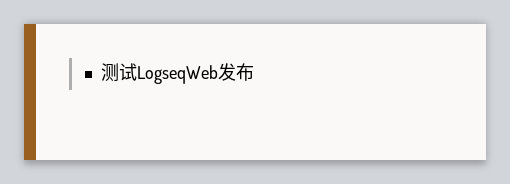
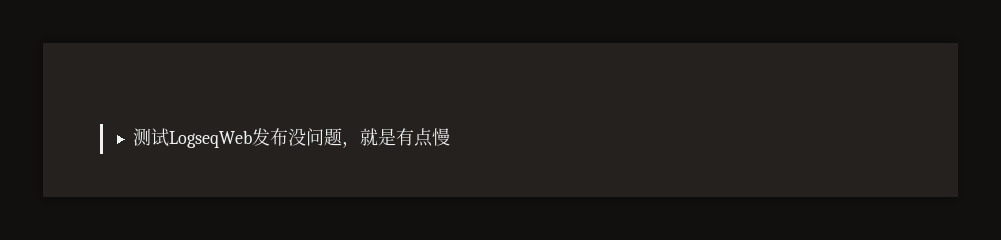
- 测试LogseqWeb发布
+ 测试LogseqWeb发布没问题，就是有点慢

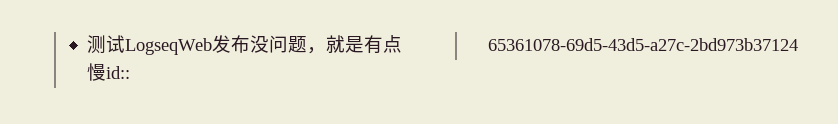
- 测试LogseqWeb发布没问题，就是有点慢
+ 测试LogseqWeb发布没问题，就是有点慢id:: 65361078-69d5-43d5-a27c-2bd973b37124

